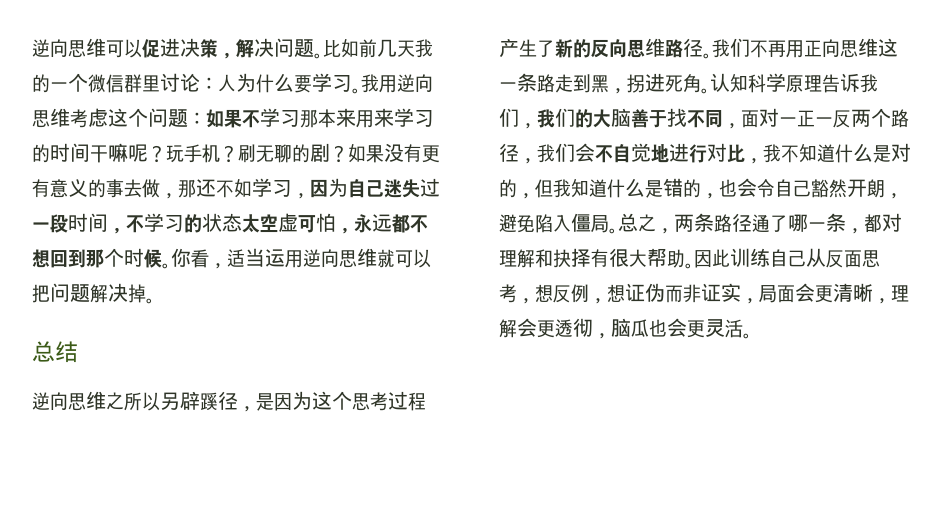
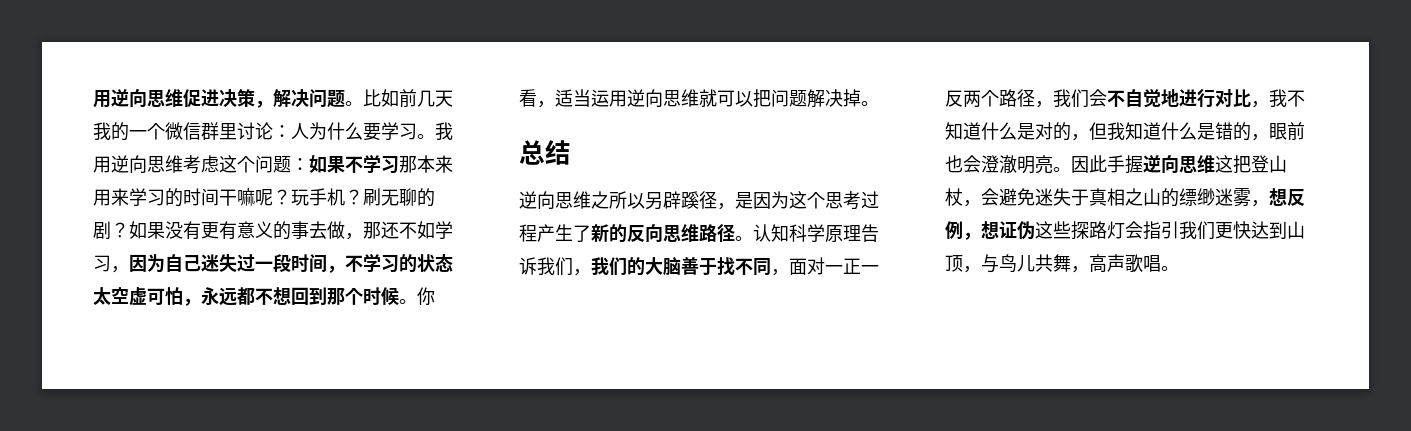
- 逆向思维可以促进决策，解决问题。
+ 用逆向思维促进决策，解决问题。
- 我们不再用正向思维这一条路走到黑，拐进死角。
- 认知科学原理告诉我们，我们的大脑善于找不同，面对一正一反两个路径，我们会不自觉地进行对比，我不知道什么是对的，但我知道什么是错的，也会令自己豁然开朗，避免陷入僵局。总之，两条路径通了哪一条，都对理解和抉择有很大帮助。因此训练自己从反面思考，想反例，想证伪而非证实，局面会更清晰，理解会更透彻，脑瓜也会更灵活。
+ 认知科学原理告诉我们，我们的大脑善于找不同，面对一正一反两个路径，我们会不自觉地进行对比，我不知道什么是对的，但我知道什么是错的，眼前也会澄澈明亮。因此手握逆向思维这把登山杖，会避免迷失于真相之山的缥缈迷雾，想反例，想证伪这些探路灯会指引我们更快达到山顶，与鸟儿共舞，高声歌唱。

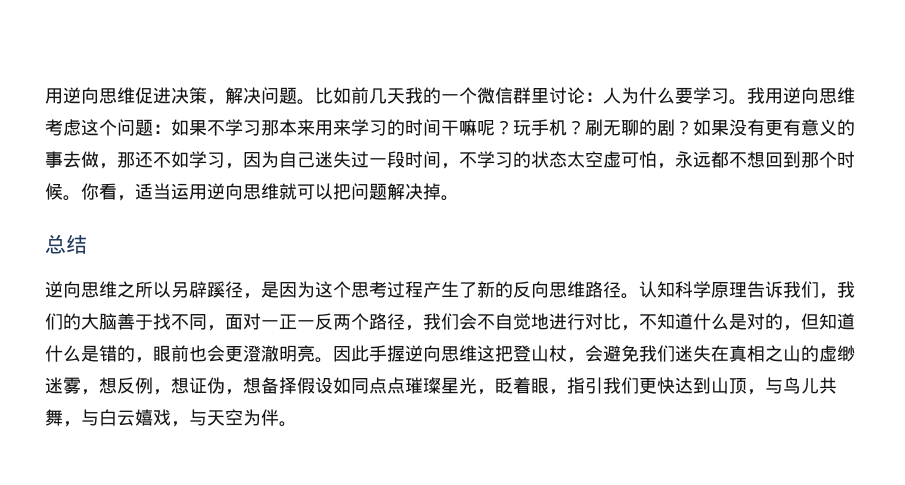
- 认知科学原理告诉我们，我们的大脑善于找不同，面对一正一反两个路径，我们会不自觉地进行对比，我不知道什么是对的，但我知道什么是错的，眼前也会澄澈明亮。
+ 认知科学原理告诉我们，我们的大脑善于找不同，面对一正一反两个路径，我们会不自觉地进行对比，不知道什么是对的，但知道什么是错的，眼前也会更澄澈明亮。
- 因此手握逆向思维这把登山杖，会避免迷失于真相之山的缥缈迷雾，想反例，想证伪这些探路灯会指引我们更快达到山顶，与鸟儿共舞，高声歌唱。
+ 因此手握逆向思维这把登山杖，会避免我们迷失在真相之山的虚缈迷雾，想反例，想证伪，想备择假设如同点点璀璨星光，眨着眼，指引我们更快达到山顶，与鸟儿共舞，与白云嬉戏，与天空为伴。

